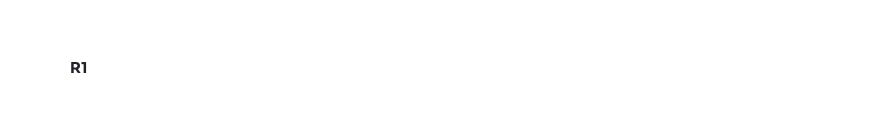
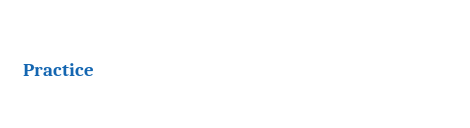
- R1
+ Practice

